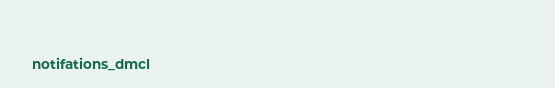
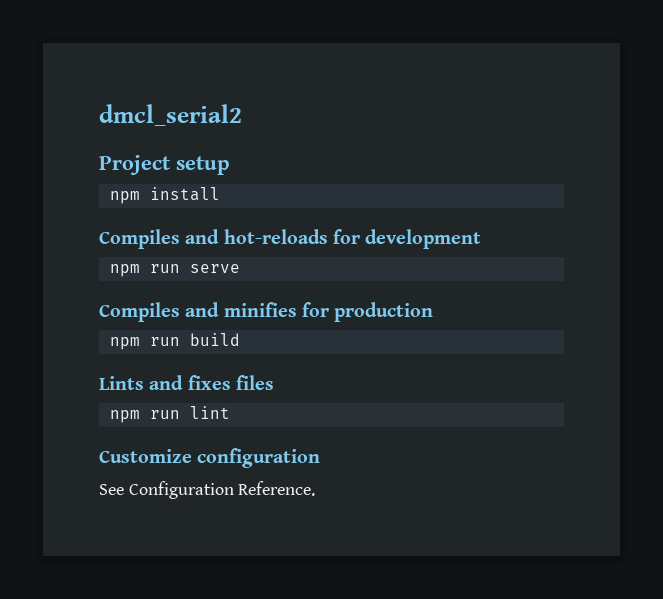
- notifations_dmcl
+ dmcl_serial2
+ Project setup
+ npm install
+ Compiles and hot-reloads for development
+ npm run serve
+ Compiles and minifies for production
+ npm run build
+ Lints and fixes files
+ npm run lint
+ Customize configuration
+ See Configuration Reference.

